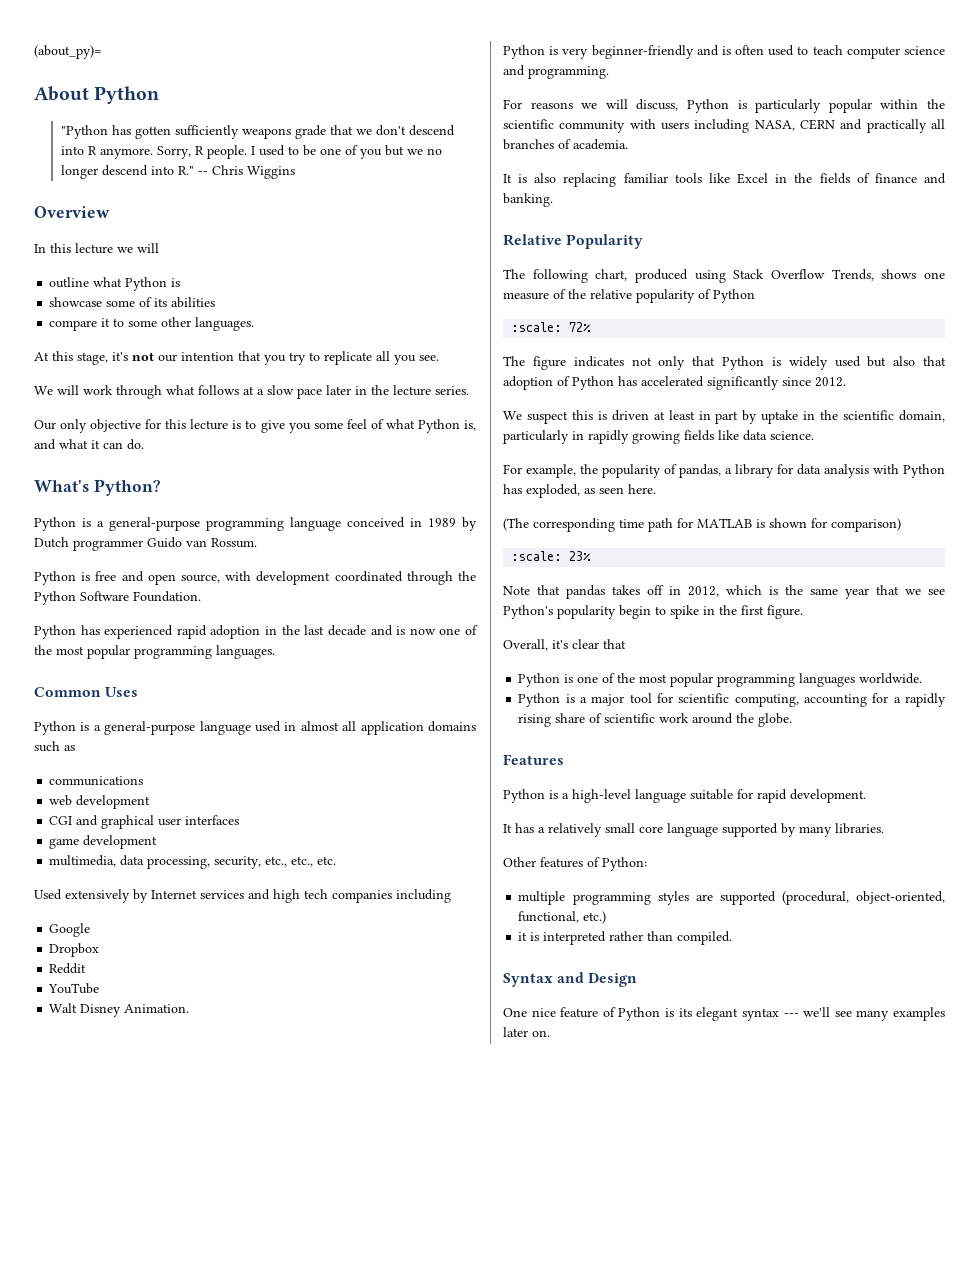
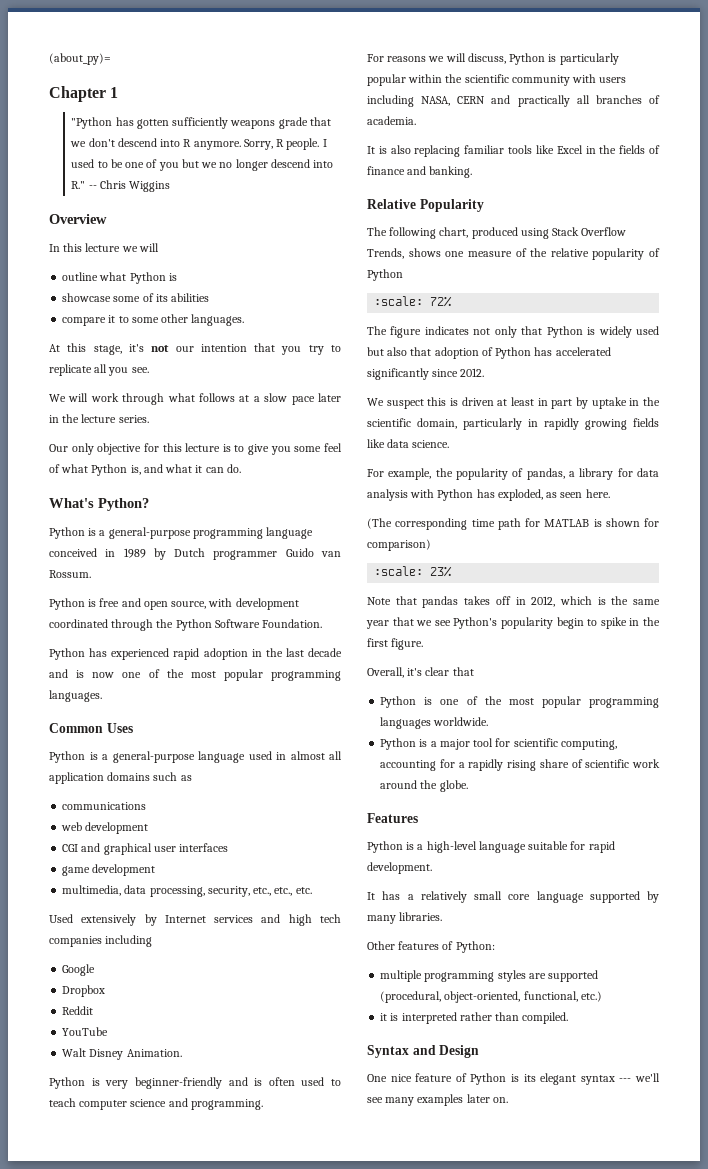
- About Python
+ Chapter 1

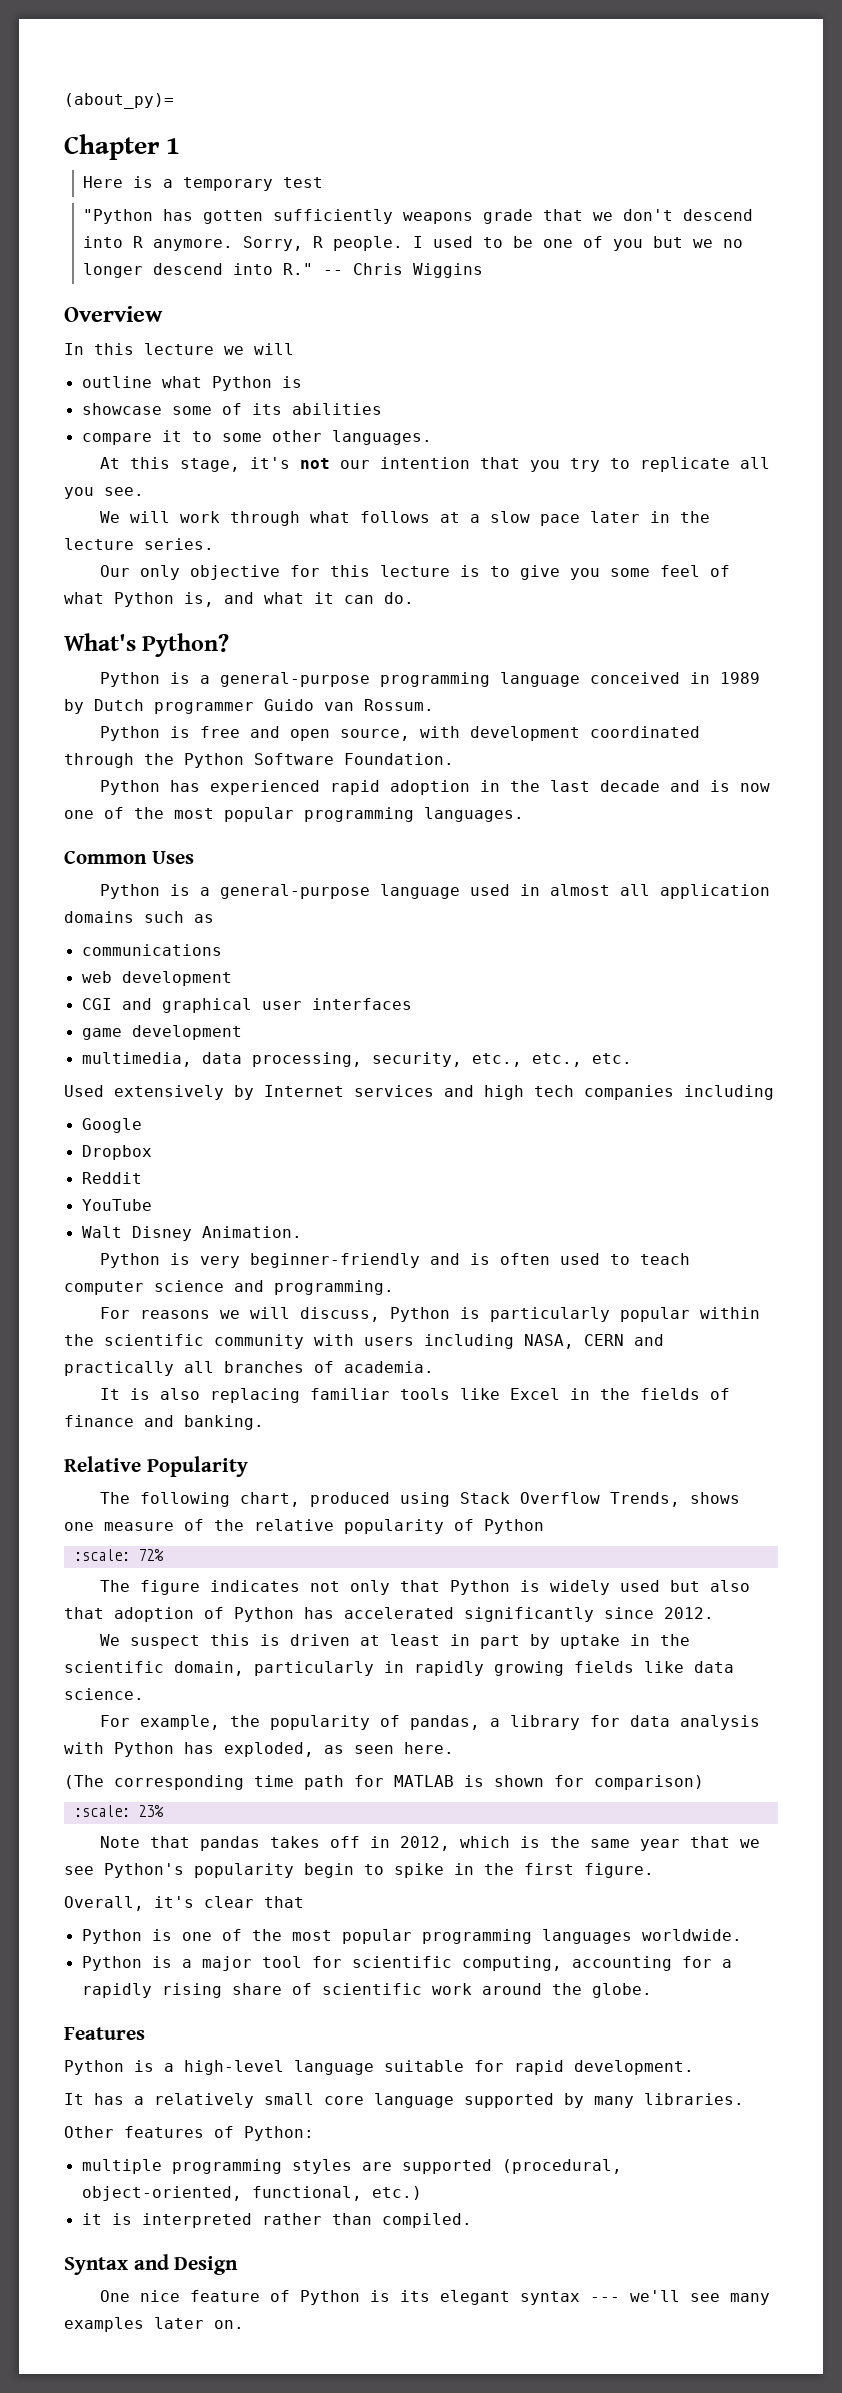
+ Here is a temporary test

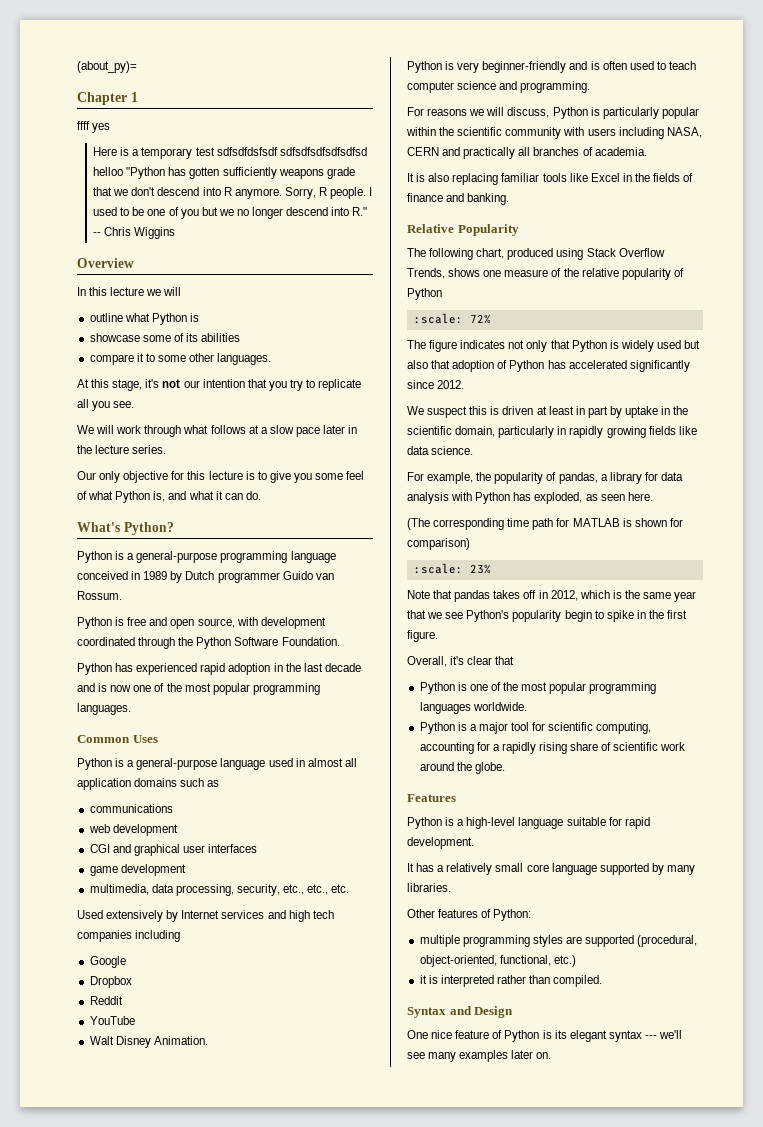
+ ffff yes
- Here is a temporary test
- "Python has gotten sufficiently weapons grade that we don't descend into R anymore.
+ Here is a temporary test sdfsdfdsfsdf sdfsdfsdfsdfsdfsd helloo "Python has gotten sufficiently weapons grade that we don't descend into R anymore.

